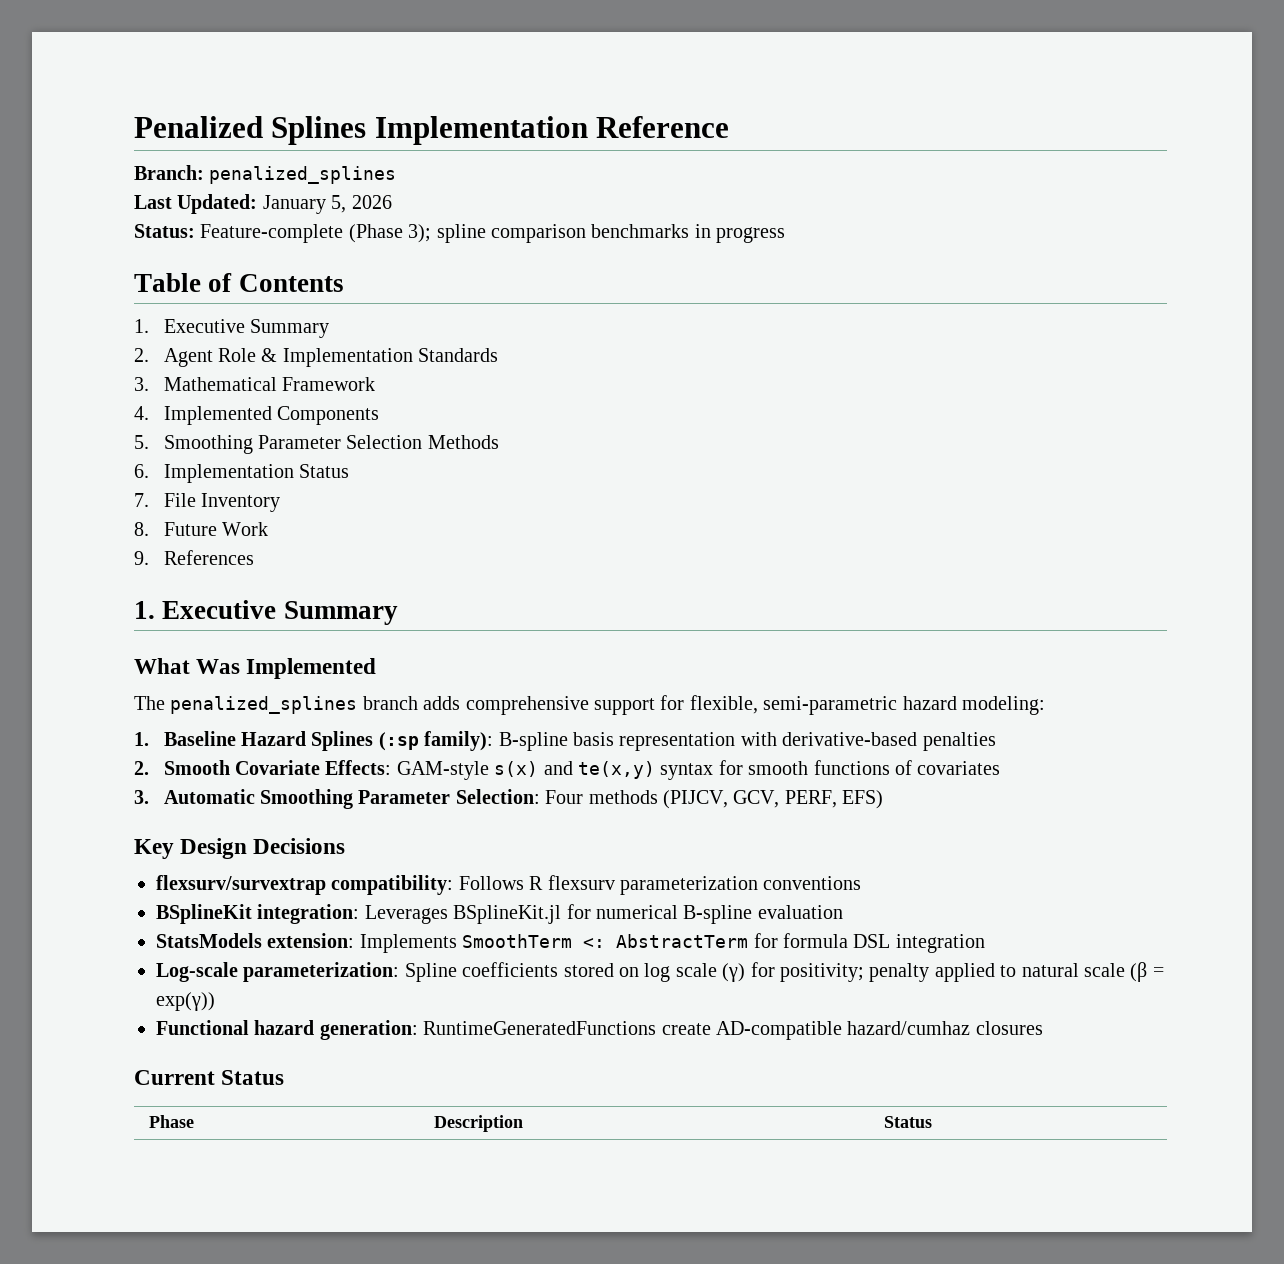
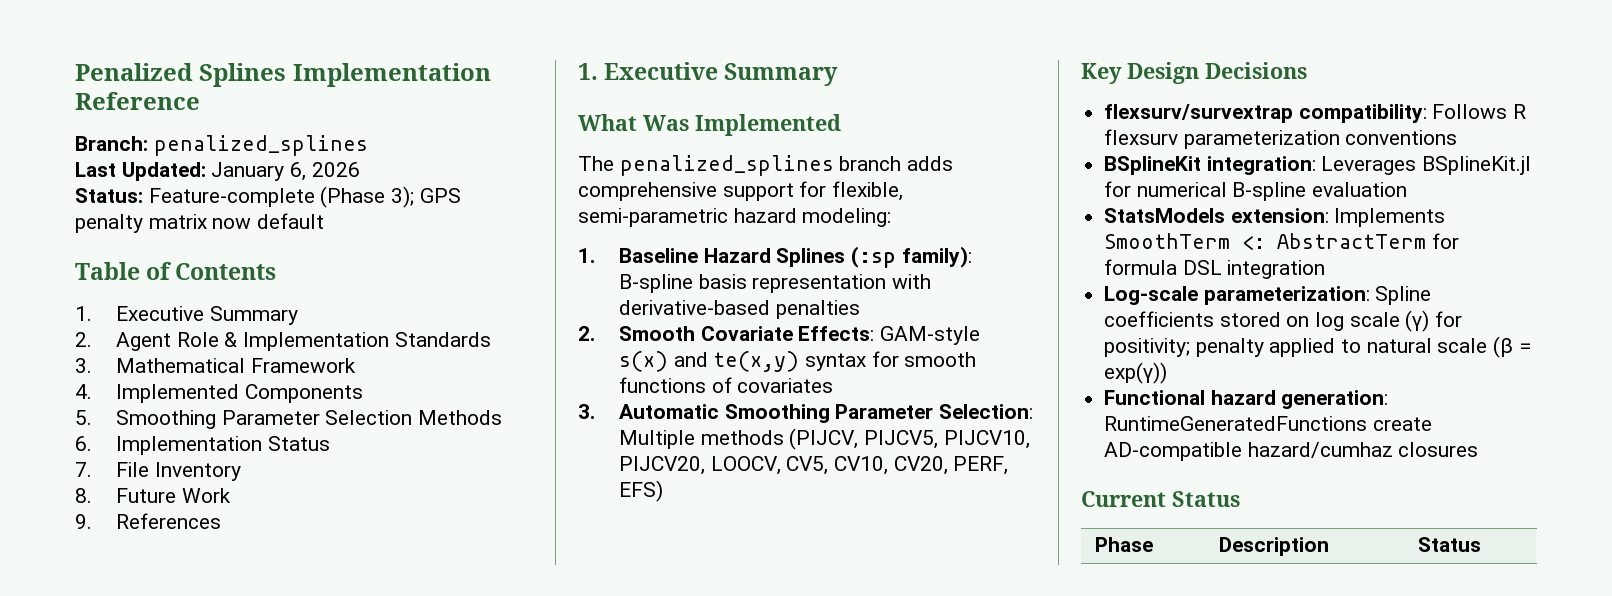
- Last Updated: January 5, 2026
+ Last Updated: January 6, 2026
- Status: Feature-complete (Phase 3); spline comparison benchmarks in progress
+ Status: Feature-complete (Phase 3); GPS penalty matrix now default
- 3. Automatic Smoothing Parameter Selection: Four methods (PIJCV, GCV, PERF, EFS)
+ 3. Automatic Smoothing Parameter Selection: Multiple methods (PIJCV, PIJCV5, PIJCV10, PIJCV20, LOOCV, CV5, CV10, CV20, PERF, EFS)

